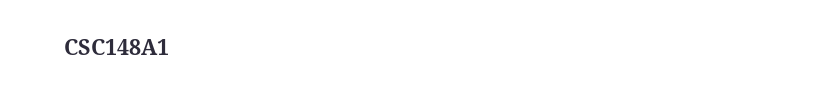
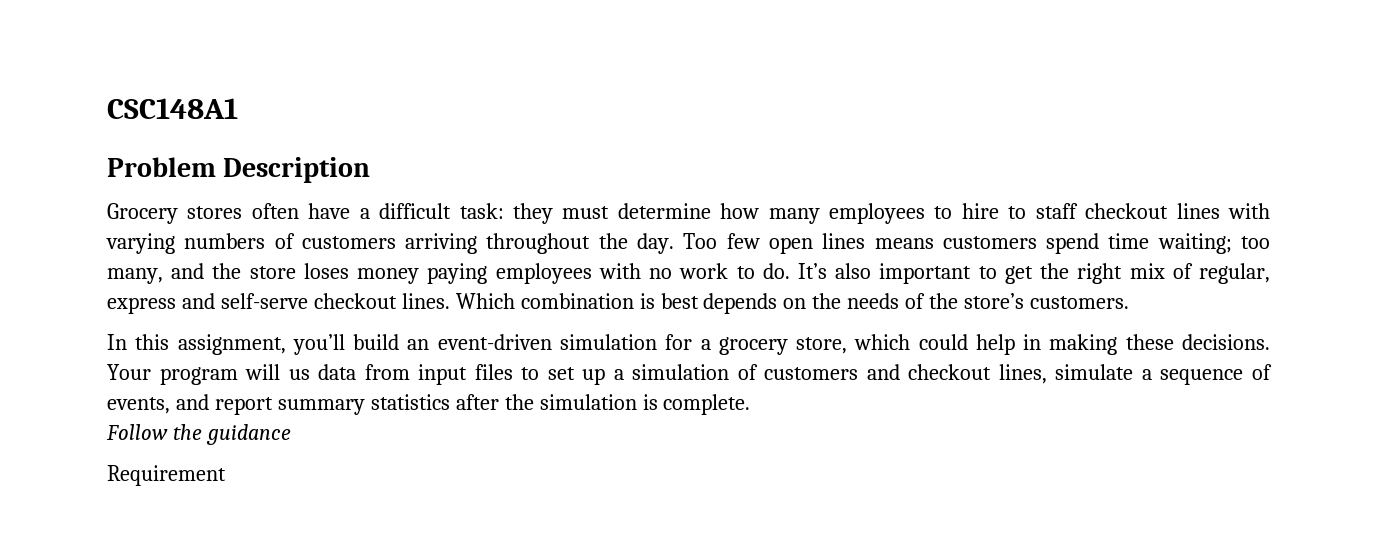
+ Problem Description
+ Grocery stores often have a difficult task: they must determine how many employees to hire to staff checkout lines with varying numbers of customers arriving throughout the day. Too few open lines means customers spend time waiting; too many, and the store loses money paying employees with no work to do. It’s also important to get the right mix of regular, express and self-serve checkout lines. Which combination is best depends on the needs of the store’s customers.
+ In this assignment, you’ll build an event-driven simulation for a grocery store, which could help in making these decisions. Your program will us data from input files to set up a simulation of customers and checkout lines, simulate a sequence of events, and report summary statistics after the simulation is complete.
+ Follow the guidance
+ Requirement

